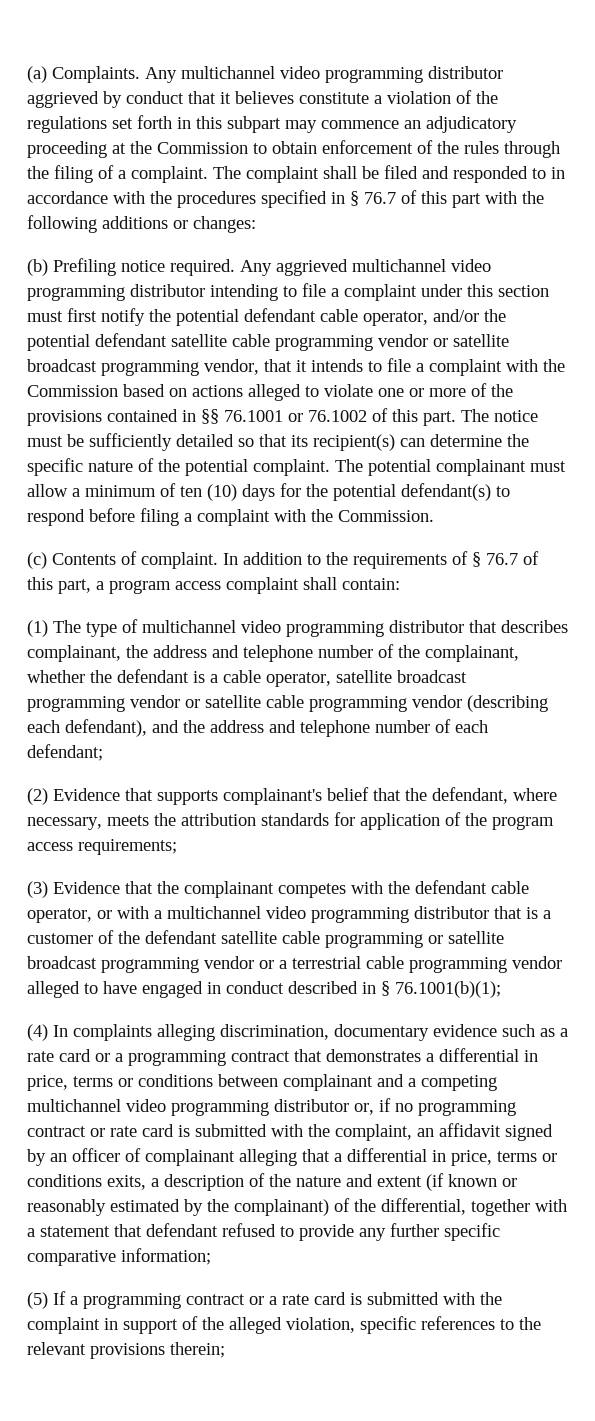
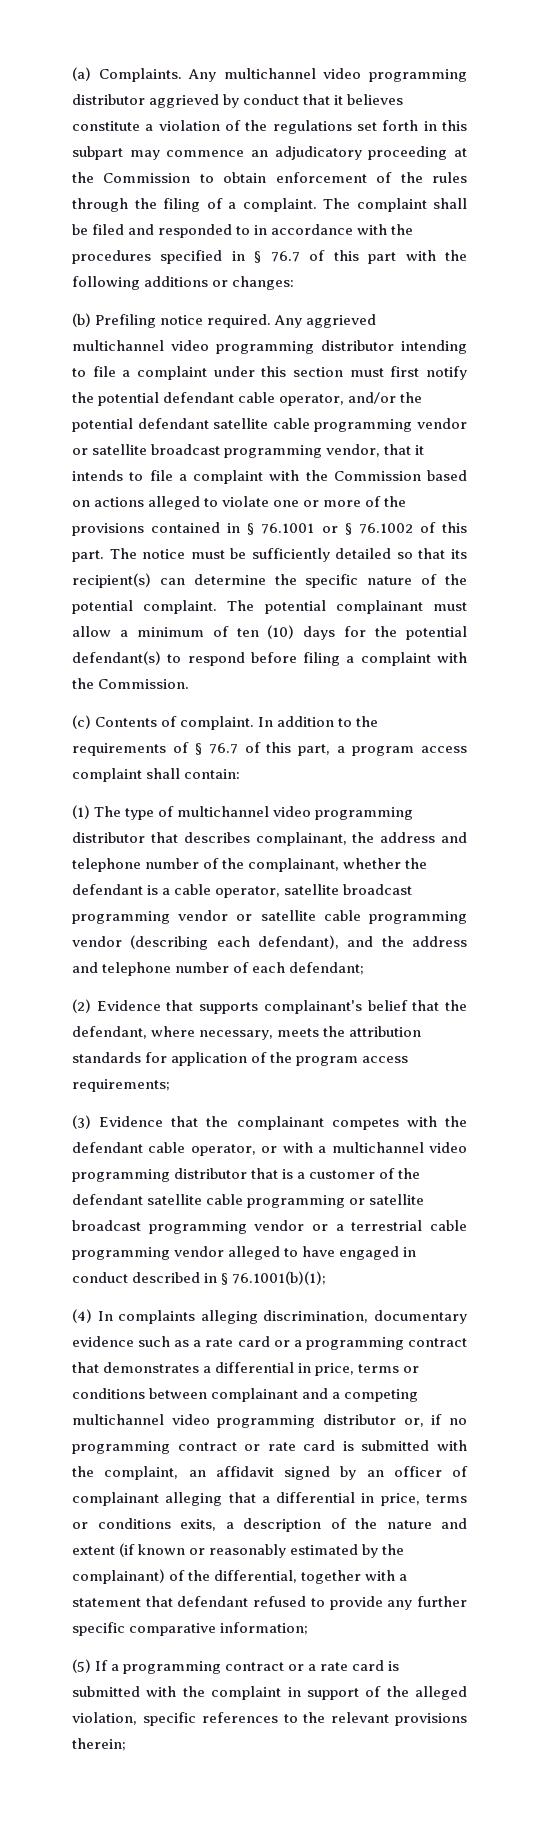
- Any aggrieved multichannel video programming distributor intending to file a complaint under this section must first notify the potential defendant cable operator, and/or the potential defendant satellite cable programming vendor or satellite broadcast programming vendor, that it intends to file a complaint with the Commission based on actions alleged to violate one or more of the provisions contained in §§ 76.1001 or 76.1002 of this part.
+ Any aggrieved multichannel video programming distributor intending to file a complaint under this section must first notify the potential defendant cable operator, and/or the potential defendant satellite cable programming vendor or satellite broadcast programming vendor, that it intends to file a complaint with the Commission based on actions alleged to violate one or more of the provisions contained in § 76.1001 or § 76.1002 of this part.

